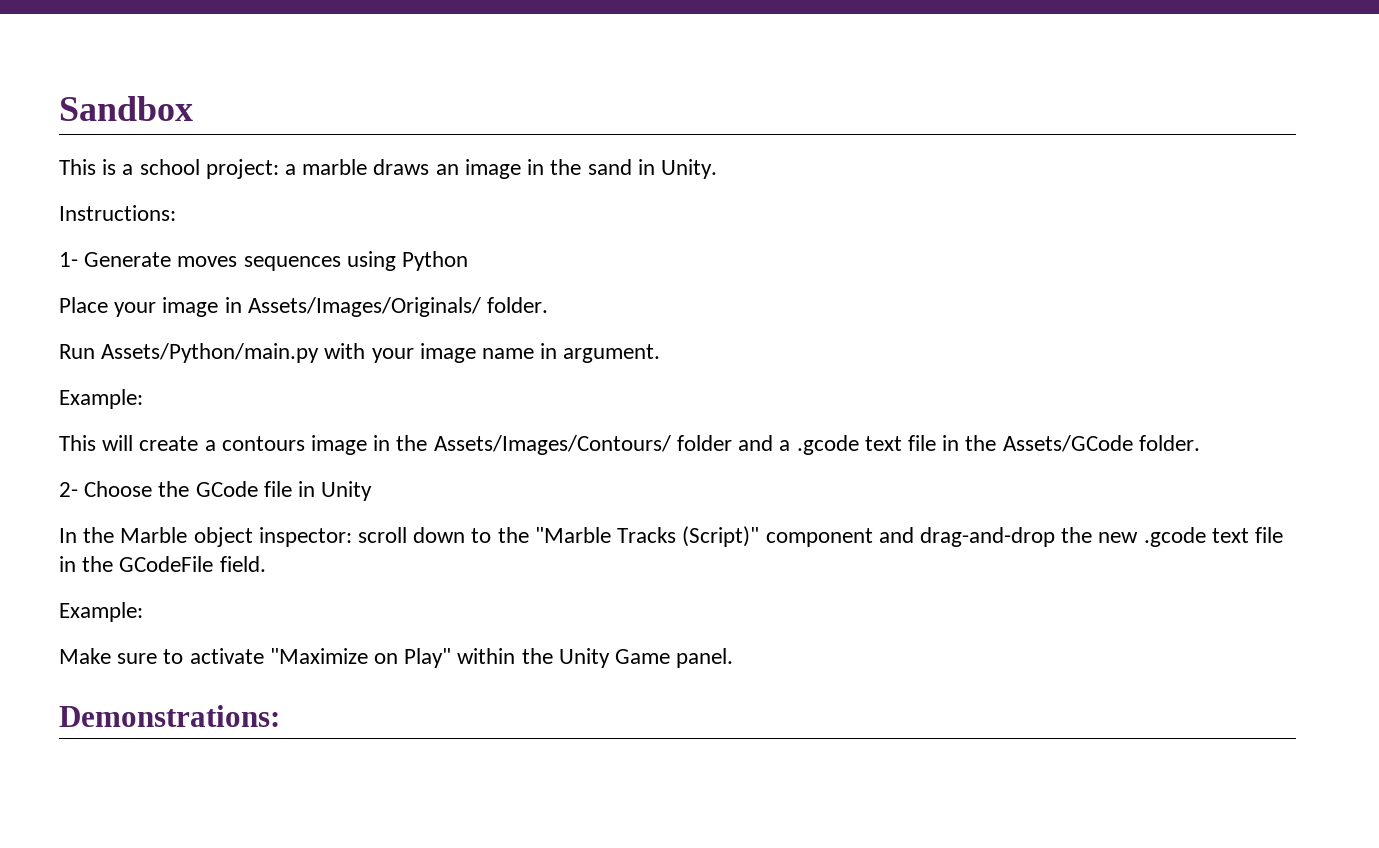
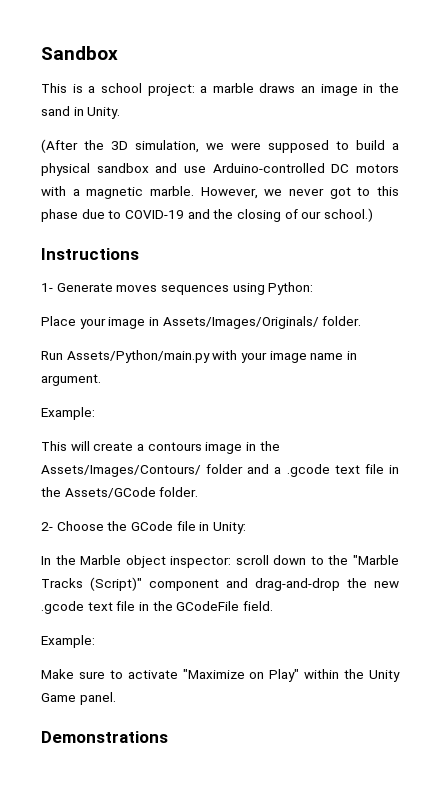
- Instructions:
+ (After the 3D simulation, we were supposed to build a physical sandbox and use Arduino-controlled DC motors with a magnetic marble. However, we never got to this phase due to COVID-19 and the closing of our school.)
+ Instructions
- 1- Generate moves sequences using Python
+ 1- Generate moves sequences using Python:
- 2- Choose the GCode file in Unity
+ 2- Choose the GCode file in Unity:
- Demonstrations:
+ Demonstrations

